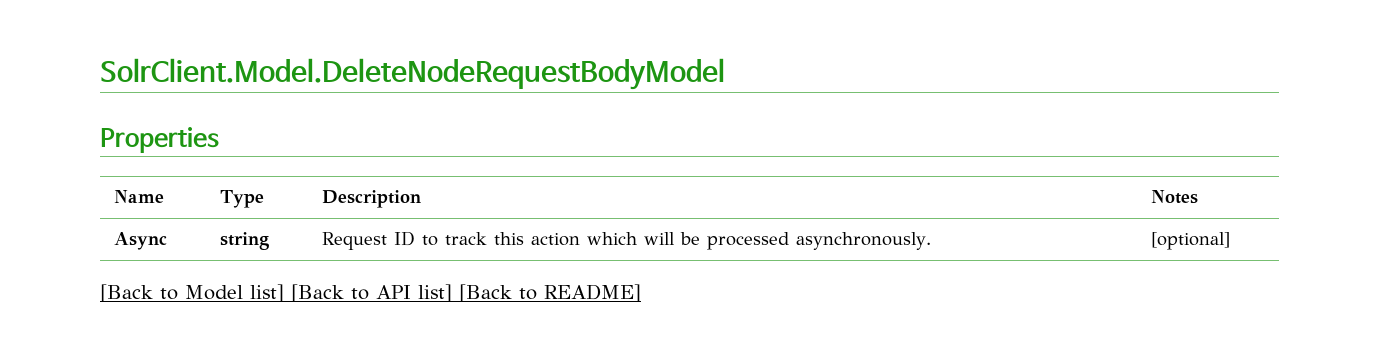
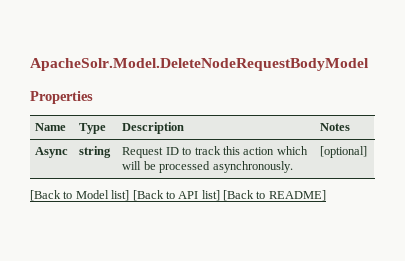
- SolrClient.Model.DeleteNodeRequestBodyModel
+ ApacheSolr.Model.DeleteNodeRequestBodyModel

